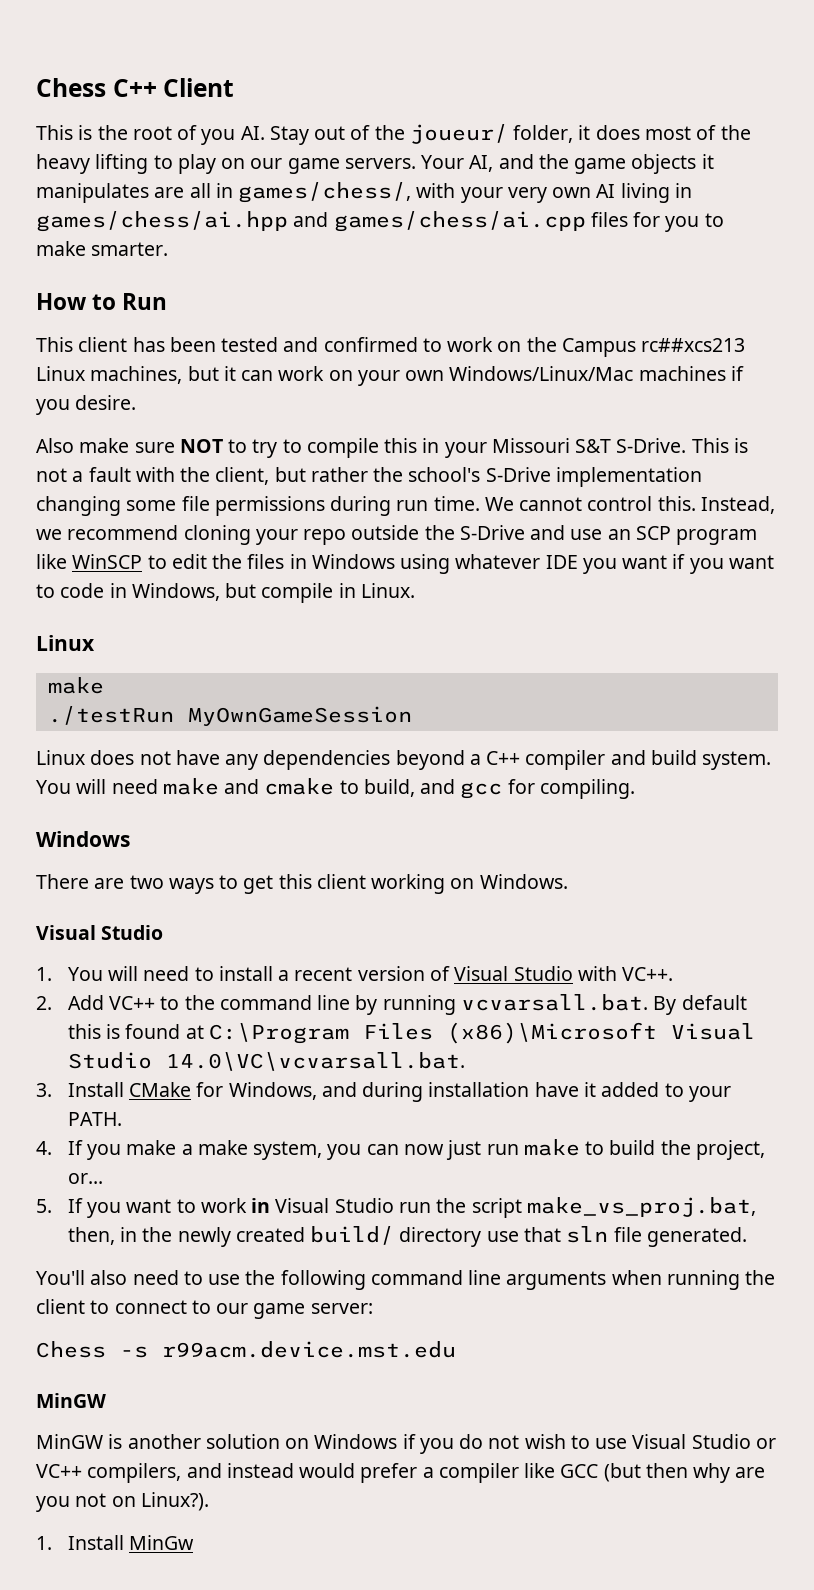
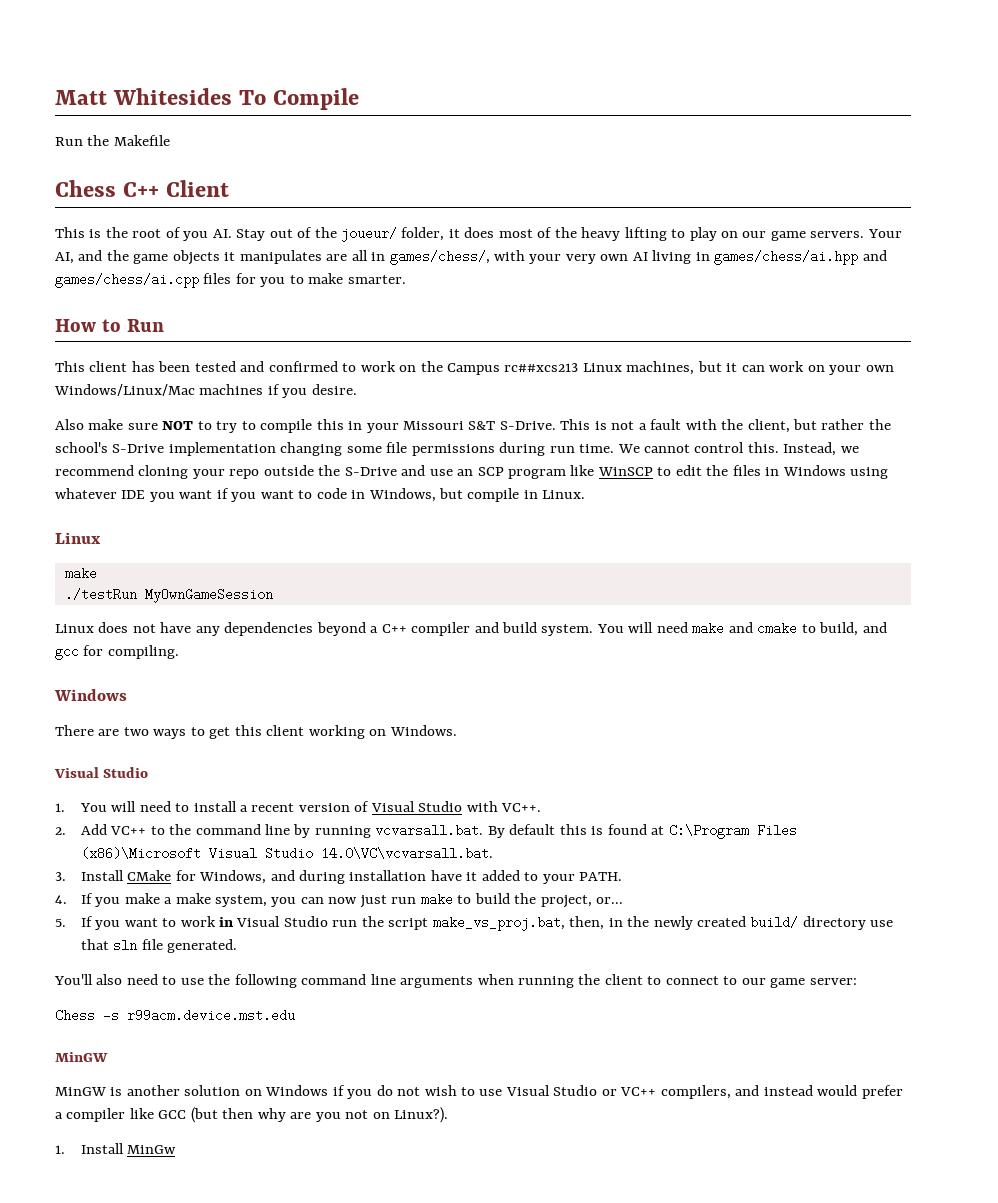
+ Matt Whitesides To Compile
+ Run the Makefile

